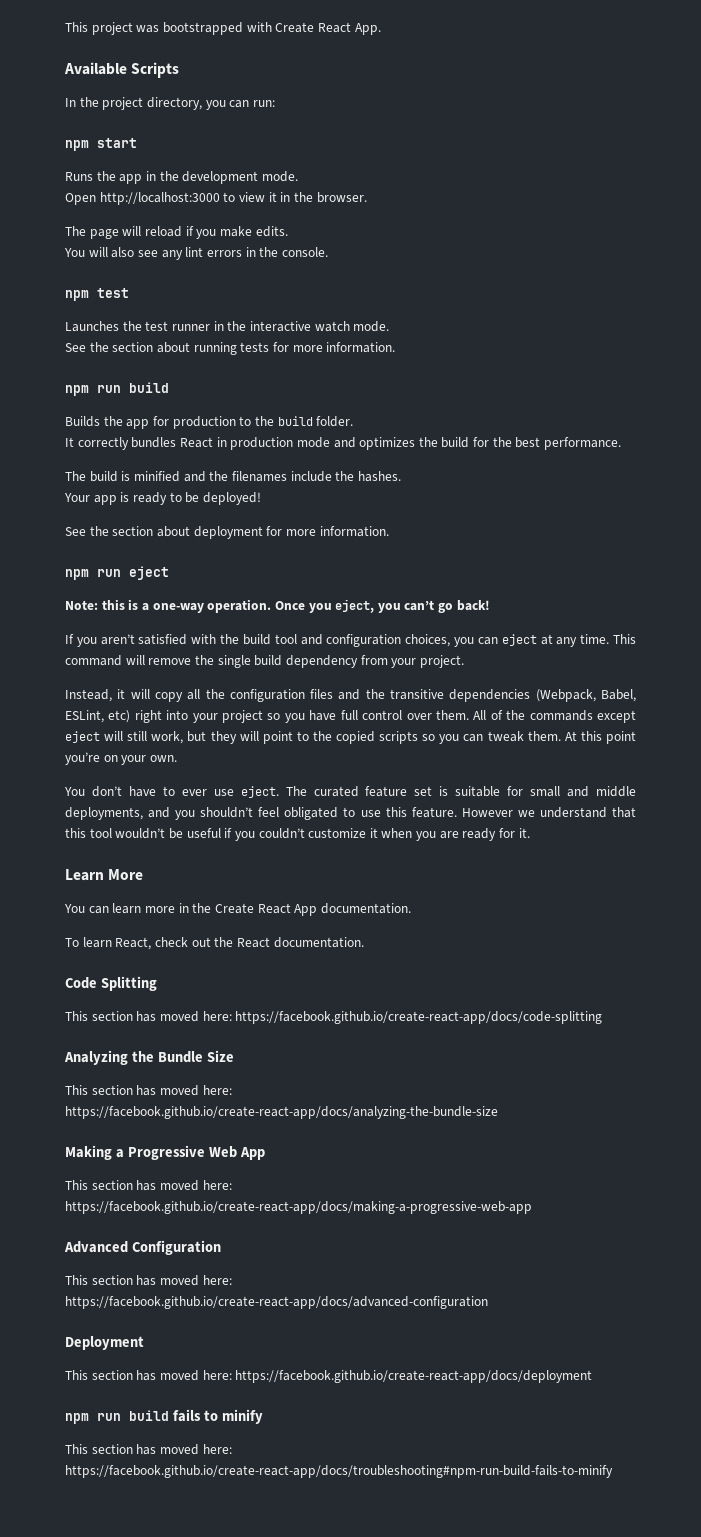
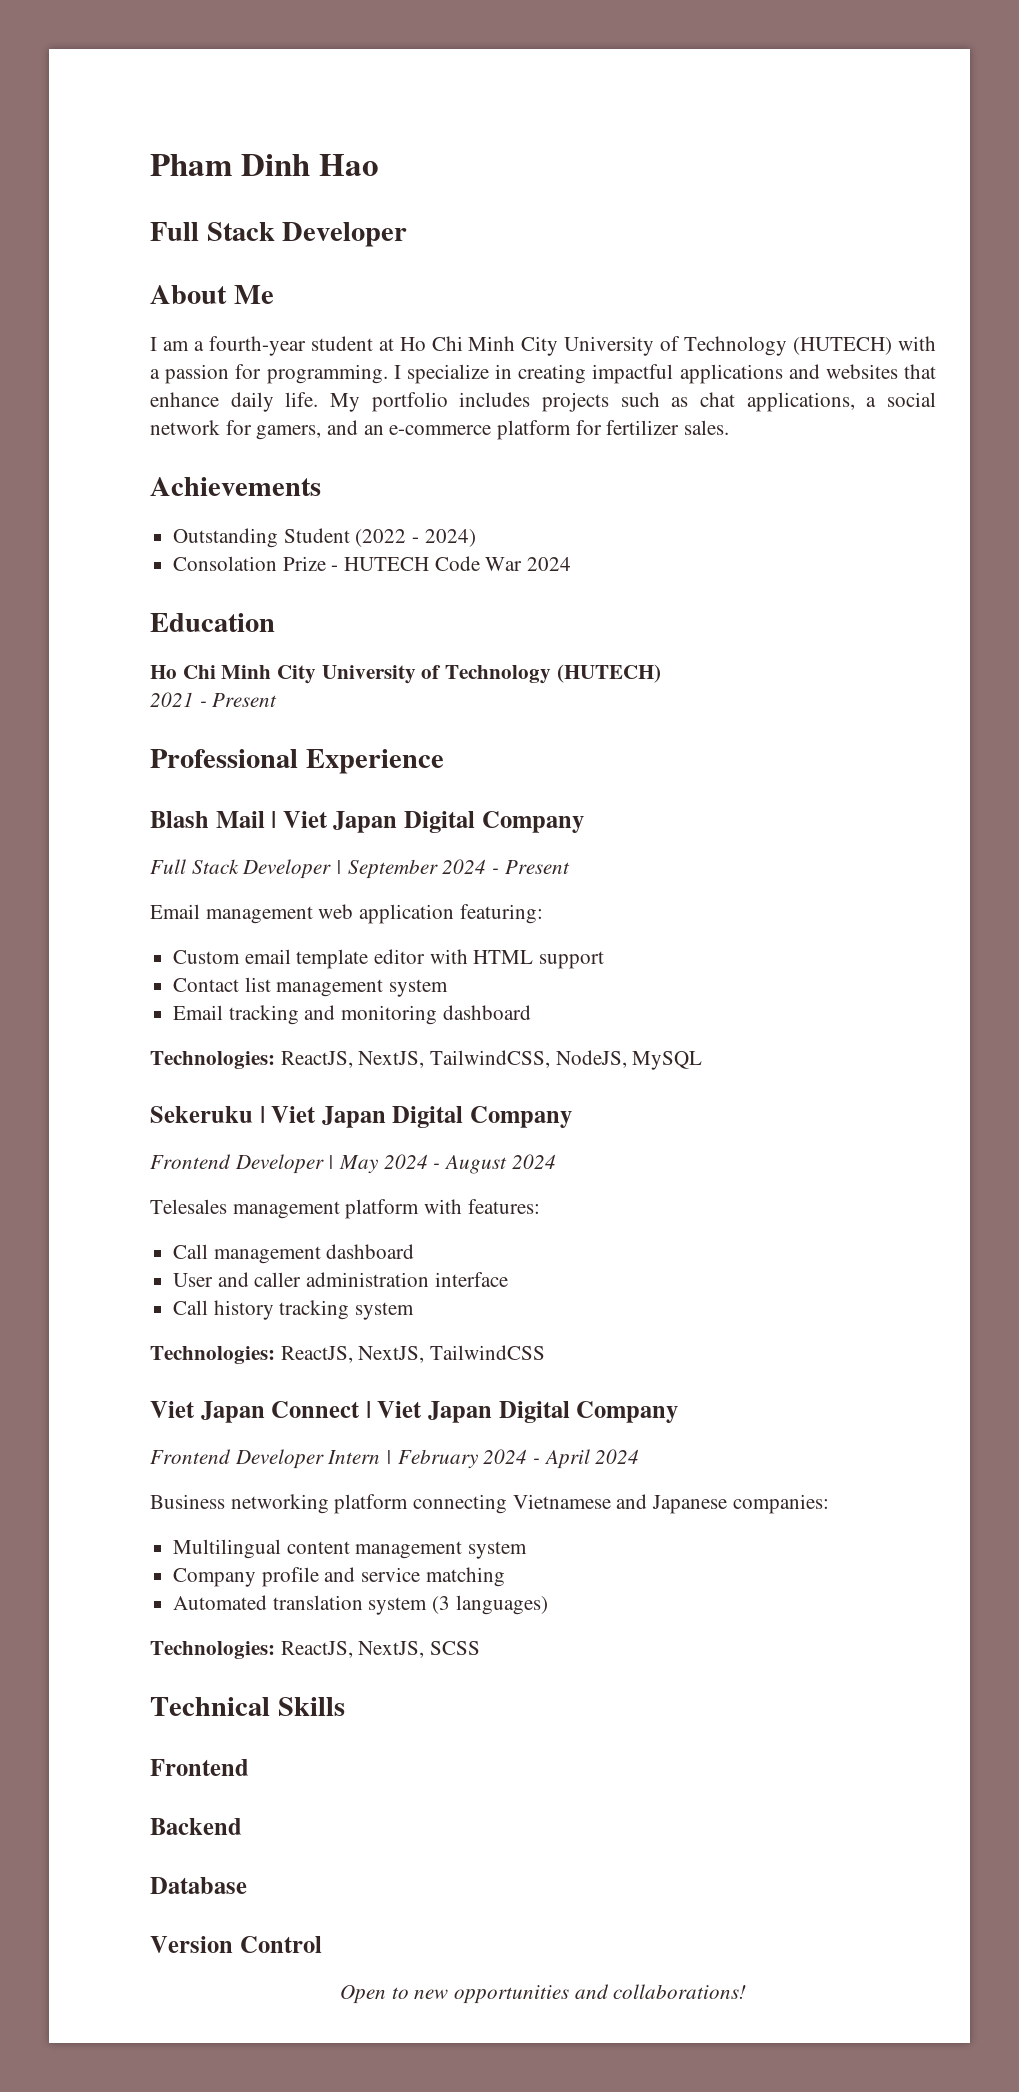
- This project was bootstrapped with Create React App.
- Available Scripts
- In the project directory, you can run:
- npm start
- Runs the app in the development mode.
- Open http://localhost:3000 to view it in the browser.
- The page will reload if you make edits.
- You will also see any lint errors in the console.
- npm test
- Launches the test runner in the interactive watch mode.
- See the section about running tests for more information.
- npm run build
- Builds the app for production to the build folder.
- It correctly bundles React in production mode and optimizes the build for the best performance.
- The build is minified and the filenames include the hashes.
- Your app is ready to be deployed!
- See the section about deployment for more information.
- npm run eject
- Note: this is a one-way operation. Once you eject, you can’t go back!
- If you aren’t satisfied with the build tool and configuration choices, you can eject at any time. This command will remove the single build dependency from your project.
- Instead, it will copy all the configuration files and the transitive dependencies (Webpack, Babel, ESLint, etc) right into your project so you have full control over them. All of the commands except eject will still work, but they will point to the copied scripts so you can tweak them. At this point you’re on your own.
- You don’t have to ever use eject. The curated feature set is suitable for small and middle deployments, and you shouldn’t feel obligated to use this feature. However we understand that this tool wouldn’t be useful if you couldn’t customize it when you are ready for it.
- Learn More
- You can learn more in the Create React App documentation.
- To learn React, check out the React documentation.
- Code Splitting
- This section has moved here: https://facebook.github.io/create-react-app/docs/code-splitting
- Analyzing the Bundle Size
- This section has moved here: https://facebook.github.io/create-react-app/docs/analyzing-the-bundle-size
- Making a Progressive Web App
- This section has moved here: https://facebook.github.io/create-react-app/docs/making-a-progressive-web-app
- Advanced Configuration
- This section has moved here: https://facebook.github.io/create-react-app/docs/advanced-configuration
- Deployment
- This section has moved here: https://facebook.github.io/create-react-app/docs/deployment
- npm run build fails to minify
- This section has moved here: https://facebook.github.io/create-react-app/docs/troubleshooting#npm-run-build-fails-to-minify
+ Pham Dinh Hao
+ Full Stack Developer
+ About Me
+ I am a fourth-year student at Ho Chi Minh City University of Technology (HUTECH) with a passion for programming. I specialize in creating impactful applications and websites that enhance daily life. My portfolio includes projects such as chat applications, a social network for gamers, and an e-commerce platform for fertilizer sales.
+ Achievements
+ Outstanding Student (2022 - 2024)
+ Consolation Prize - HUTECH Code War 2024
+ Education
+ Ho Chi Minh City University of Technology (HUTECH)
+ 2021 - Present
+ Professional Experience
+ Blash Mail | Viet Japan Digital Company
+ Full Stack Developer | September 2024 - Present
+ Email management web application featuring:
+ Custom email template editor with HTML support
+ Contact list management system
+ Email tracking and monitoring dashboard
+ Technologies: ReactJS, NextJS, TailwindCSS, NodeJS, MySQL
+ Sekeruku | Viet Japan Digital Company
+ Frontend Developer | May 2024 - August 2024
+ Telesales management platform with features:
+ Call management dashboard
+ User and caller administration interface
+ Call history tracking system
+ Technologies: ReactJS, NextJS, TailwindCSS
+ Viet Japan Connect | Viet Japan Digital Company
+ Frontend Developer Intern | February 2024 - April 2024
+ Business networking platform connecting Vietnamese and Japanese companies:
+ Multilingual content management system
+ Company profile and service matching
+ Automated translation system (3 languages)
+ Technologies: ReactJS, NextJS, SCSS
+ Technical Skills
+ Frontend
+ Backend
+ Database
+ Version Control
+ Open to new opportunities and collaborations!

